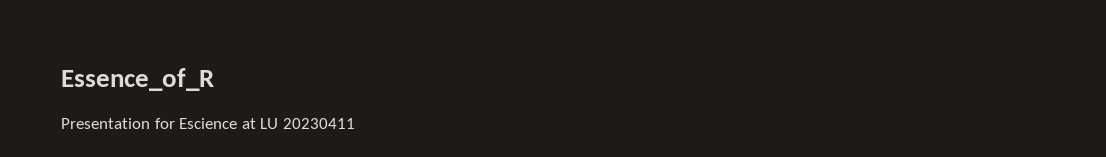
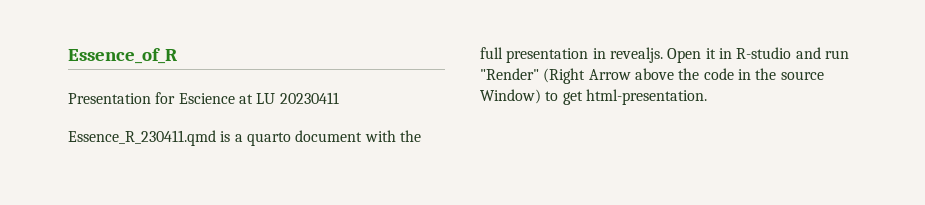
+ Essence_R_230411.qmd is a quarto document with the full presentation in revealjs. Open it in R-studio and run "Render" (Right Arrow above the code in the source Window) to get html-presentation.

